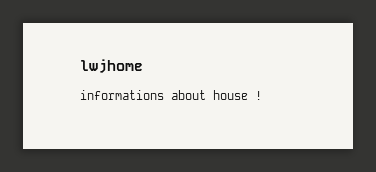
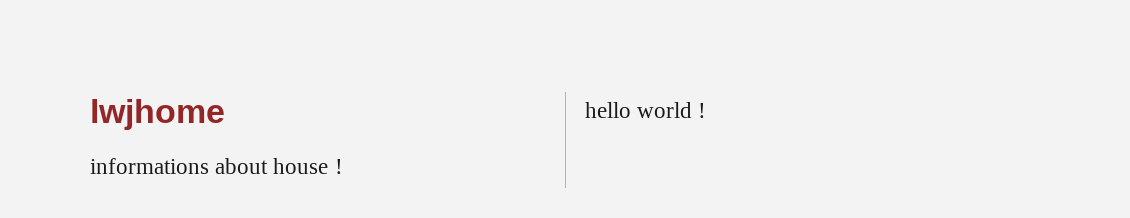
+ hello world !

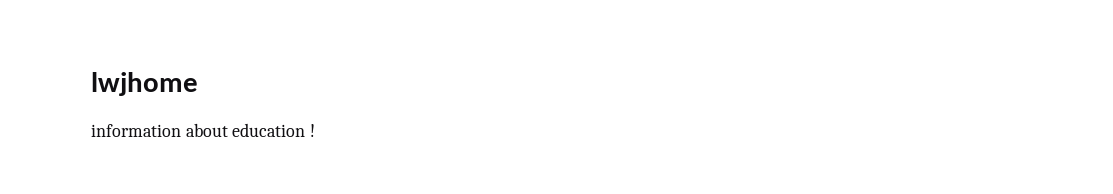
- informations about house !
- hello world !
+ information about education !

